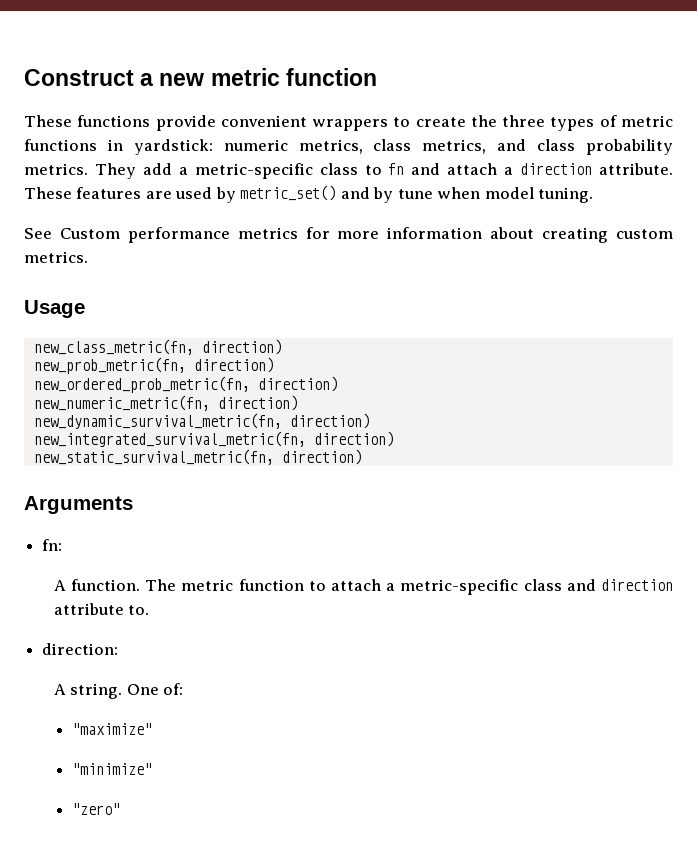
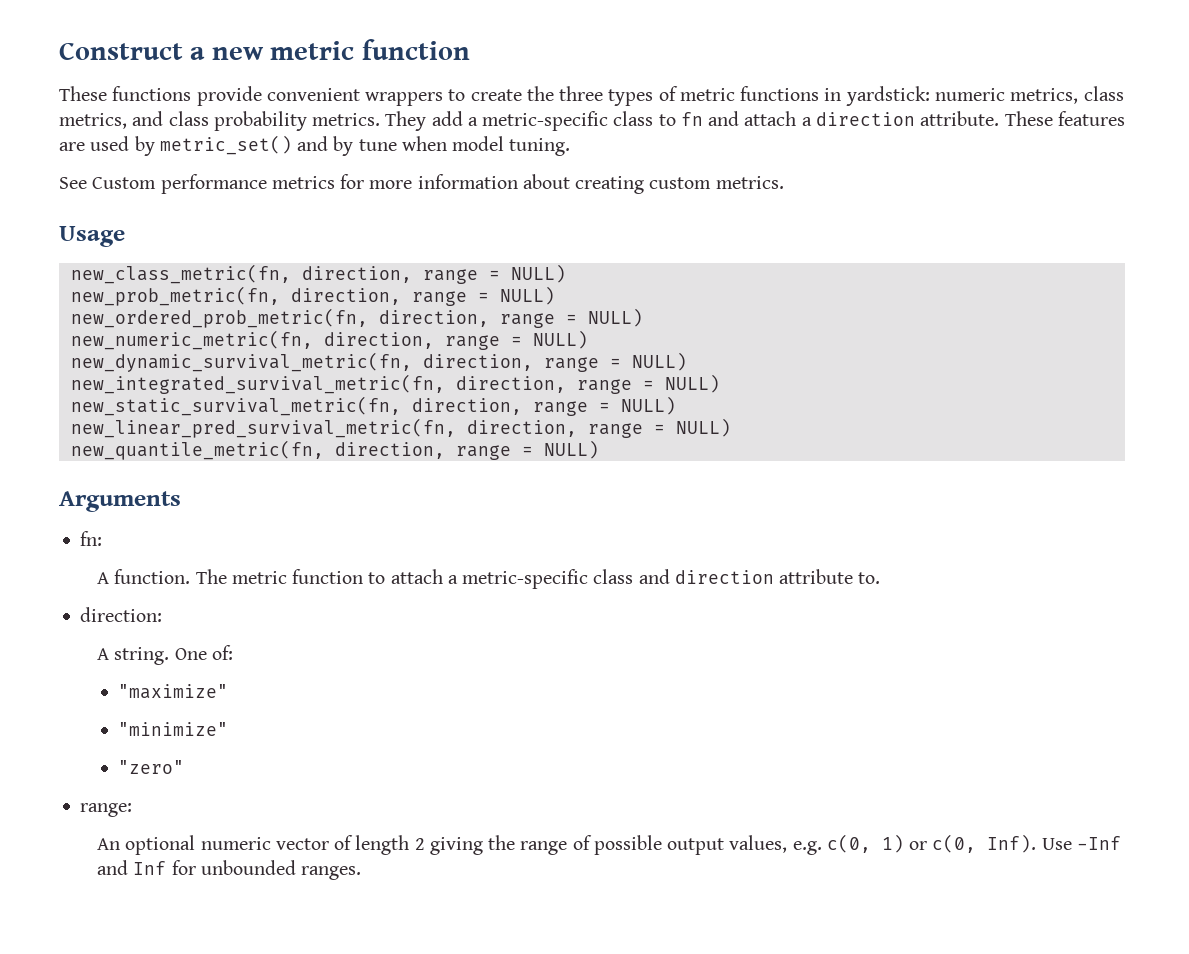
- new_class_metric(fn, direction)
- new_prob_metric(fn, direction)
- new_ordered_prob_metric(fn, direction)
- new_numeric_metric(fn, direction)
- new_dynamic_survival_metric(fn, direction)
- new_integrated_survival_metric(fn, direction)
- new_static_survival_metric(fn, direction)
+ new_class_metric(fn, direction, range = NULL)
+ new_prob_metric(fn, direction, range = NULL)
+ new_ordered_prob_metric(fn, direction, range = NULL)
+ new_numeric_metric(fn, direction, range = NULL)
+ new_dynamic_survival_metric(fn, direction, range = NULL)
+ new_integrated_survival_metric(fn, direction, range = NULL)
+ new_static_survival_metric(fn, direction, range = NULL)
+ new_linear_pred_survival_metric(fn, direction, range = NULL)
+ new_quantile_metric(fn, direction, range = NULL)
+ range:
+ An optional numeric vector of length 2 giving the range of possible output values, e.g. c(0, 1) or c(0, Inf). Use -Inf and Inf for unbounded ranges.

